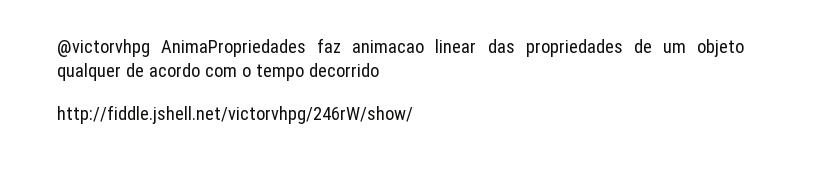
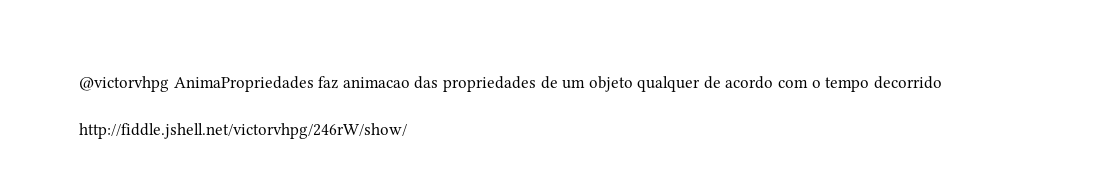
- @victorvhpg AnimaPropriedades faz animacao linear das propriedades de um objeto qualquer de acordo com o tempo decorrido
+ @victorvhpg AnimaPropriedades faz animacao das propriedades de um objeto qualquer de acordo com o tempo decorrido

